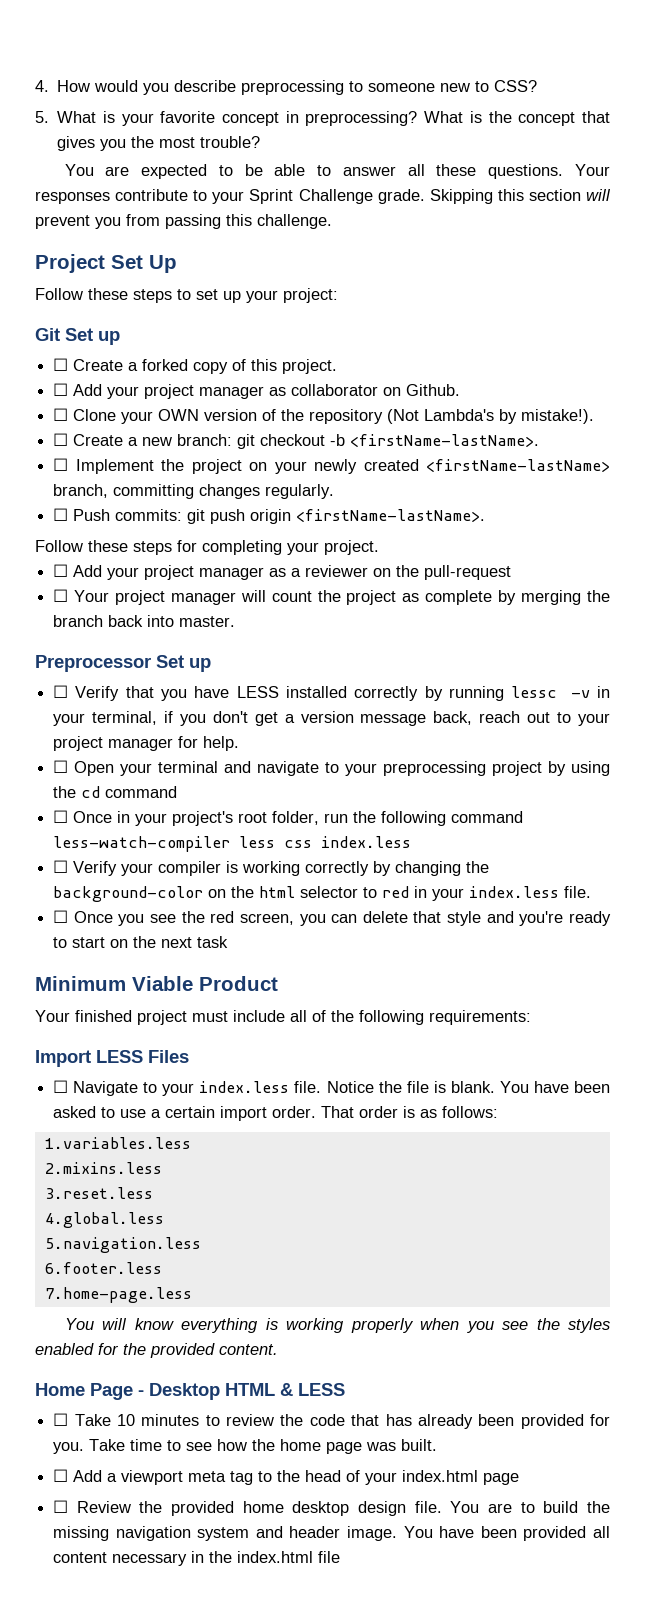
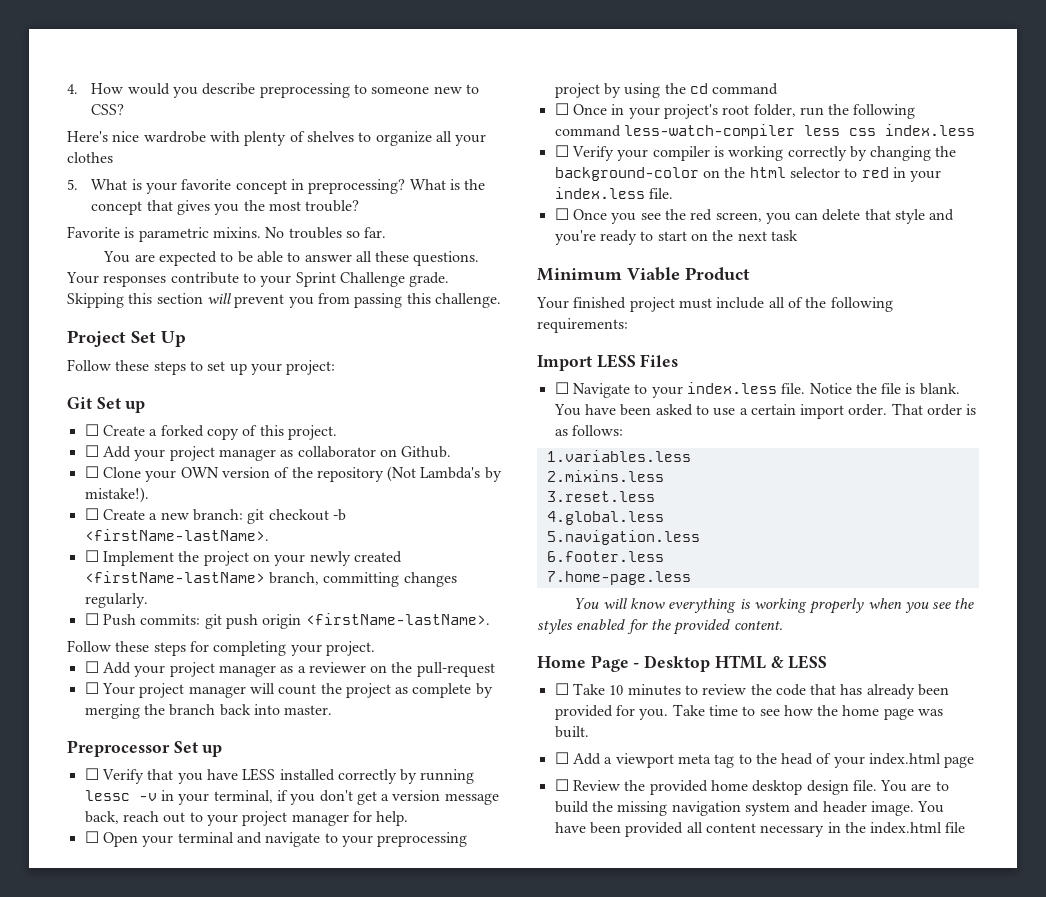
+ Here's nice wardrobe with plenty of shelves to organize all your clothes
+ Favorite is parametric mixins. No troubles so far.

